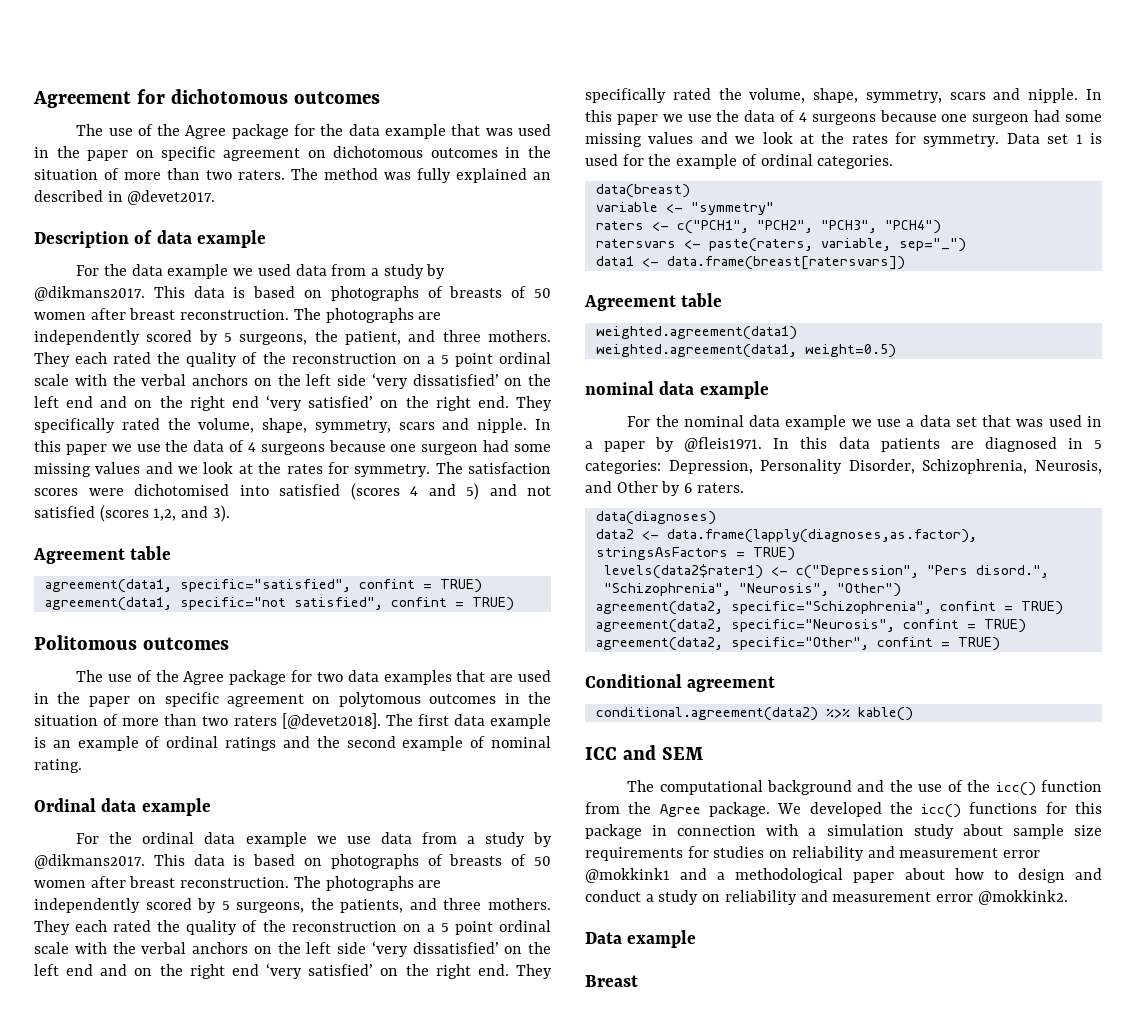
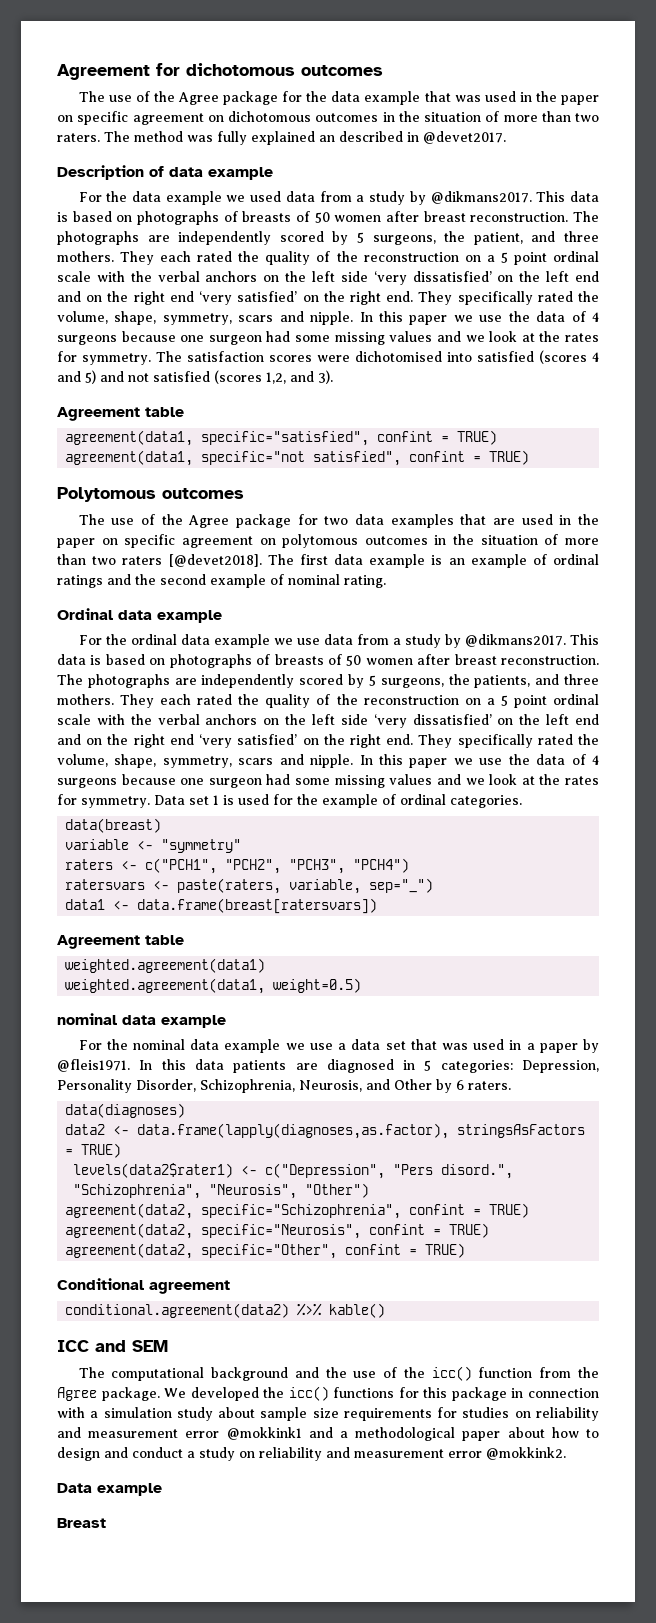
- Politomous outcomes
+ Polytomous outcomes

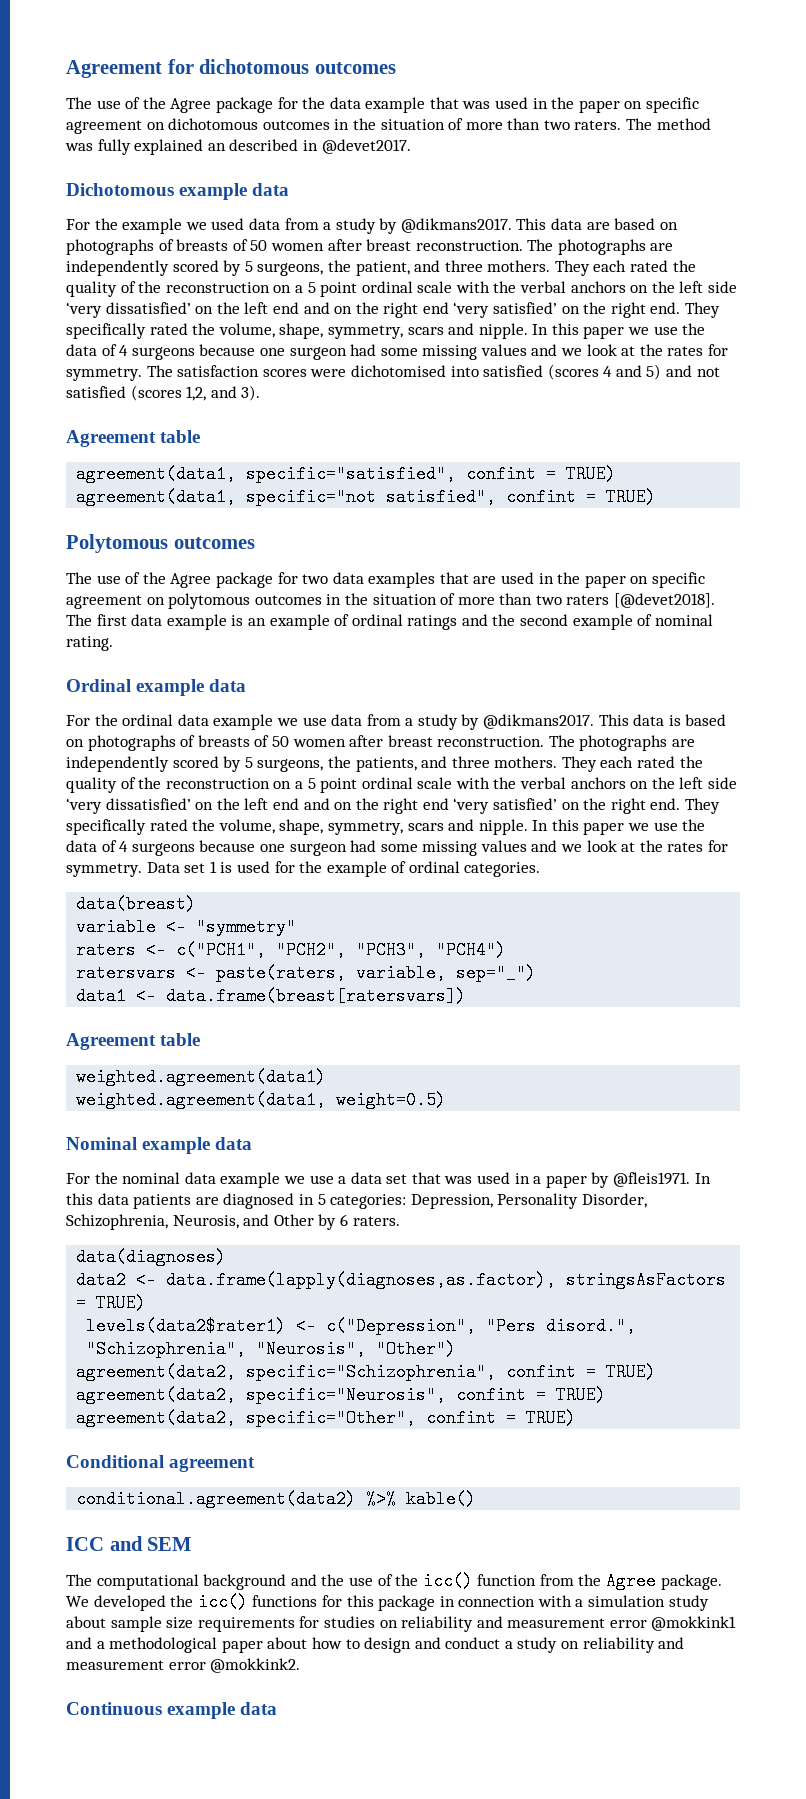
- Description of data example
- For the data example we used data from a study by @dikmans2017. This data is based on photographs of breasts of 50 women after breast reconstruction.
+ Dichotomous example data
+ For the example we used data from a study by @dikmans2017. This data are based on photographs of breasts of 50 women after breast reconstruction.
- Ordinal data example
+ Ordinal example data
  weighted.agreement(data1, weight=0.5)
- nominal data example
+ Nominal example data
- Data example
- Breast
+ Continuous example data

